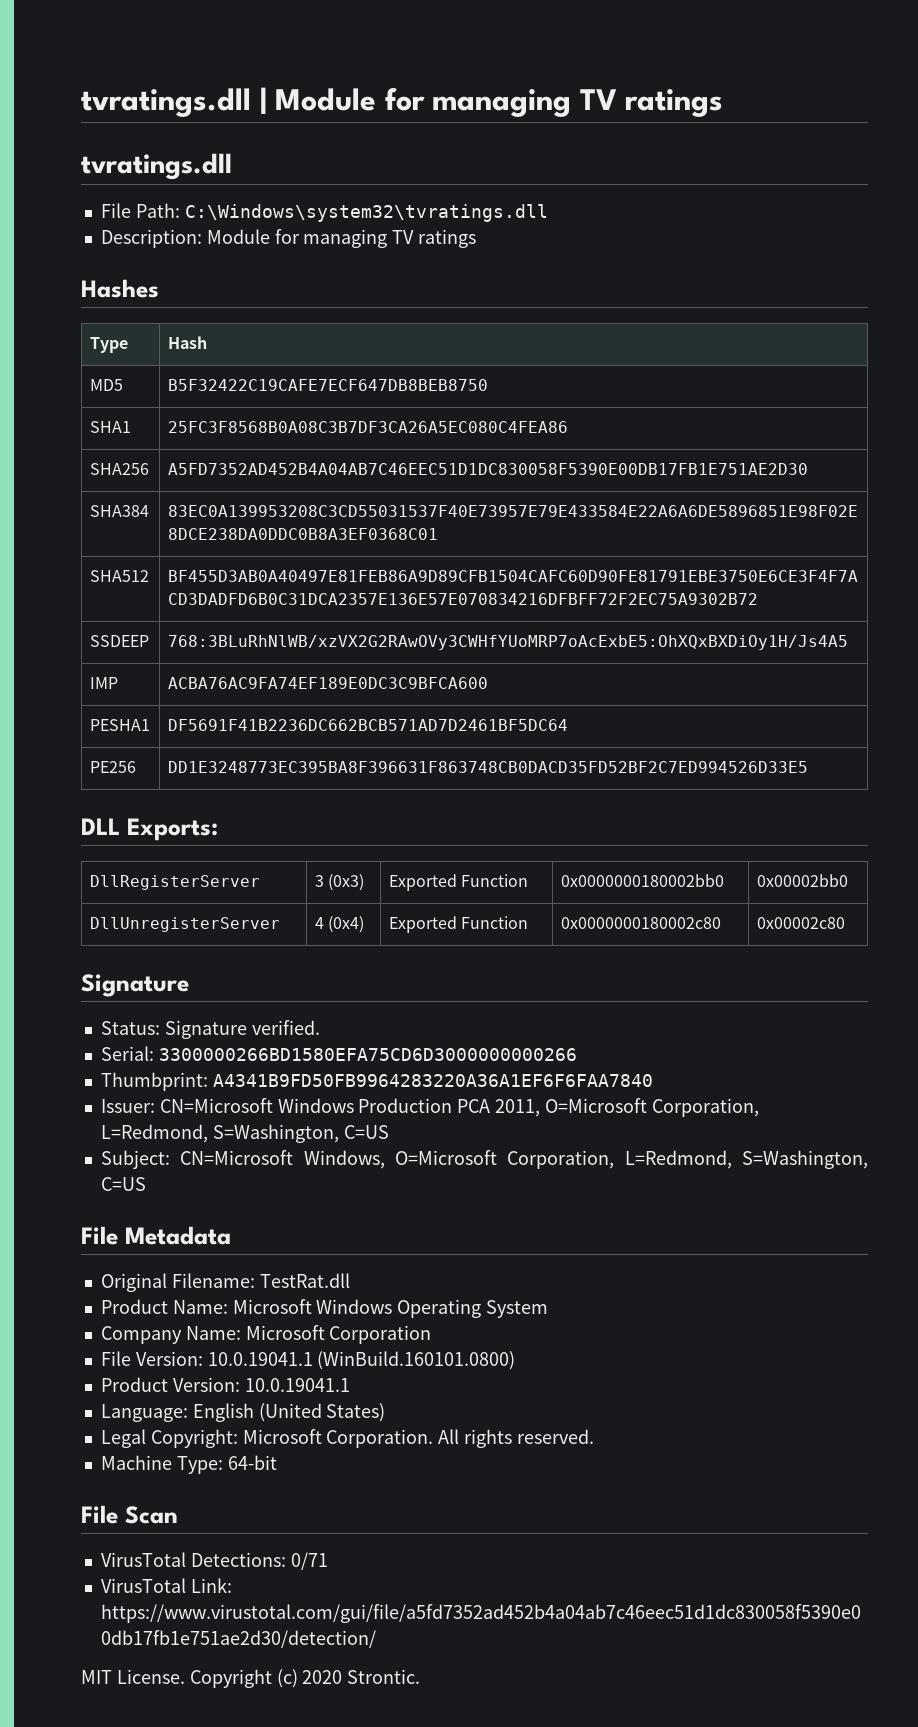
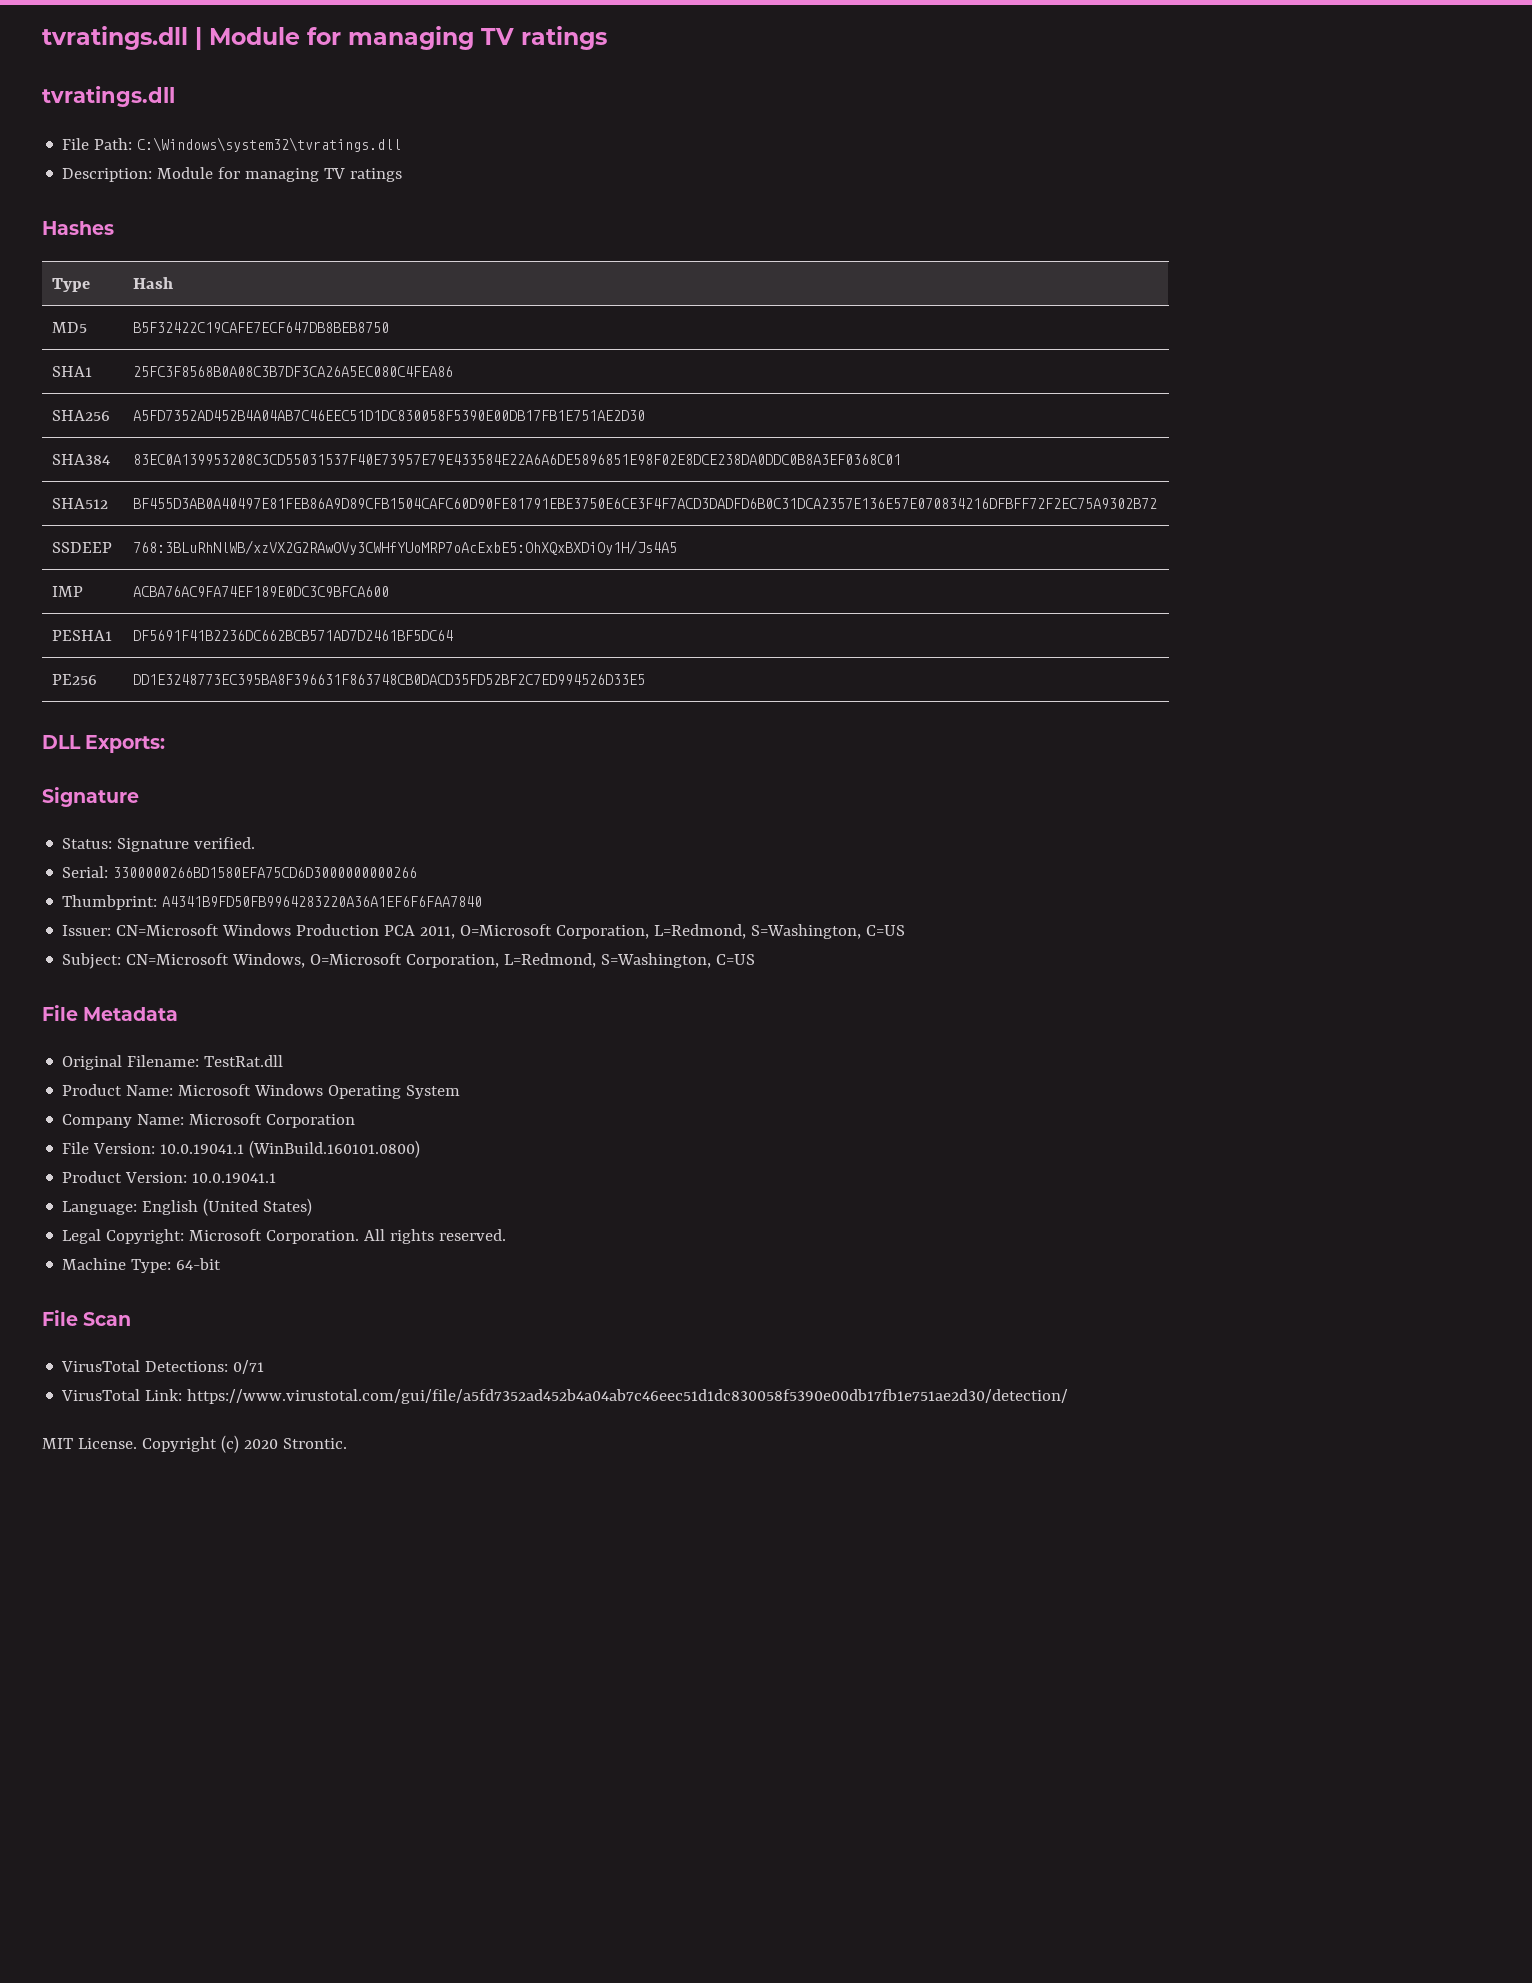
- DllRegisterServer | 3 (0x3) | Exported Function | 0x0000000180002bb0 | 0x00002bb0
- DllUnregisterServer | 4 (0x4) | Exported Function | 0x0000000180002c80 | 0x00002c80

